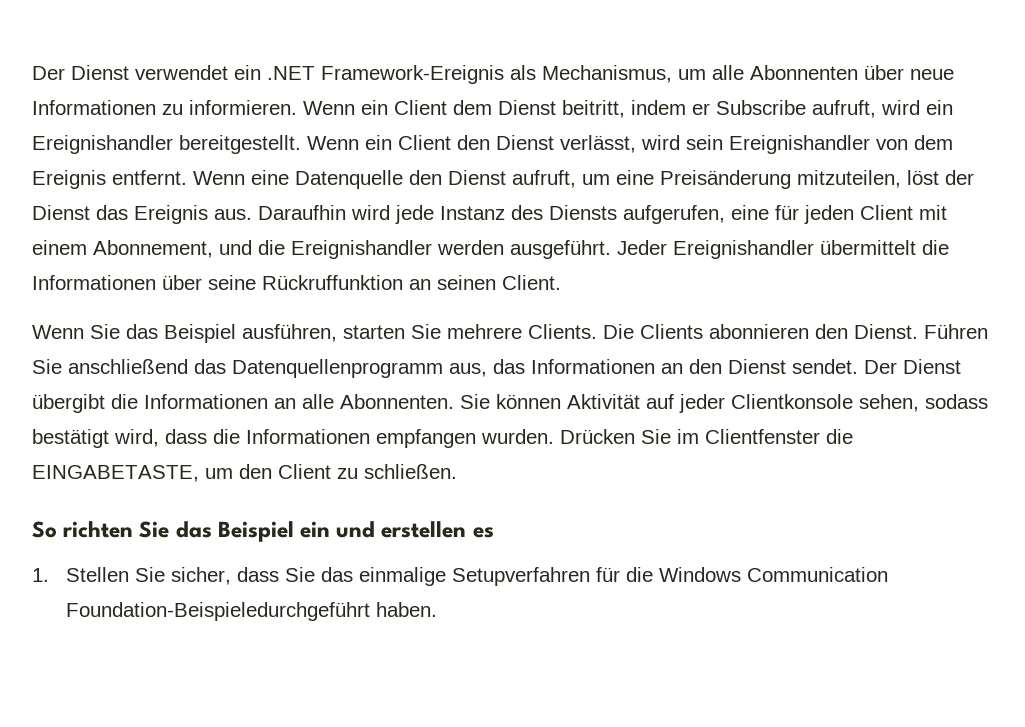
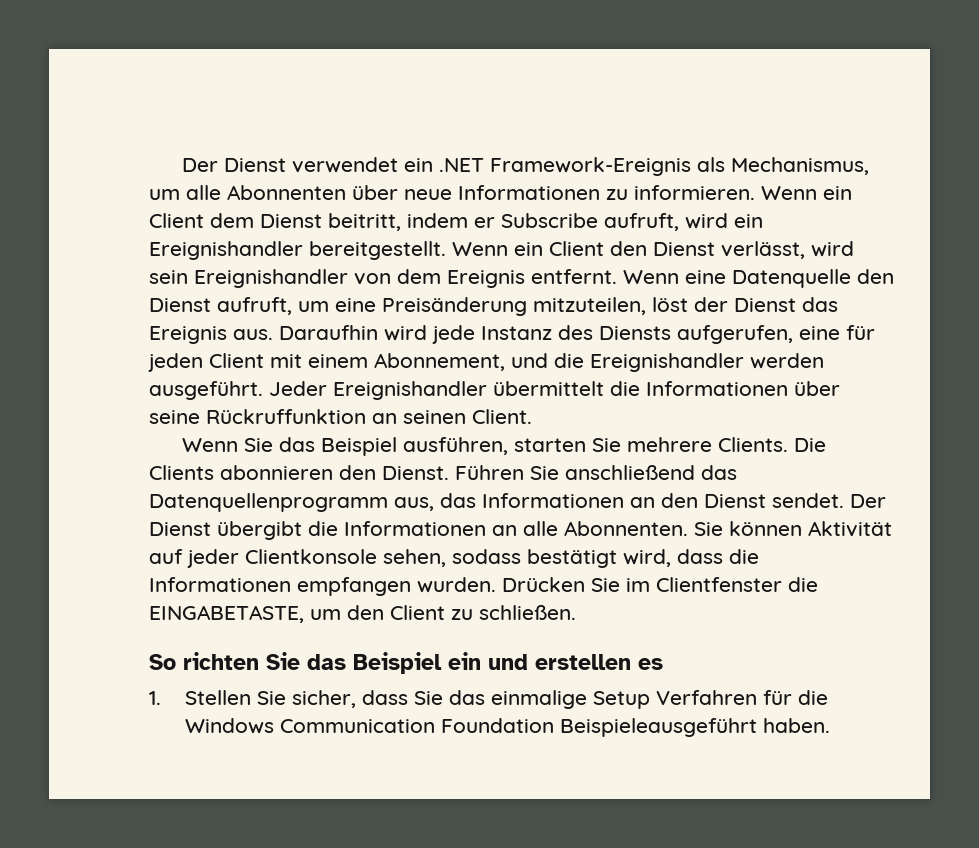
- 1. Stellen Sie sicher, dass Sie das einmalige Setupverfahren für die Windows Communication Foundation-Beispieledurchgeführt haben.
+ 1. Stellen Sie sicher, dass Sie das einmalige Setup Verfahren für die Windows Communication Foundation Beispieleausgeführt haben.

